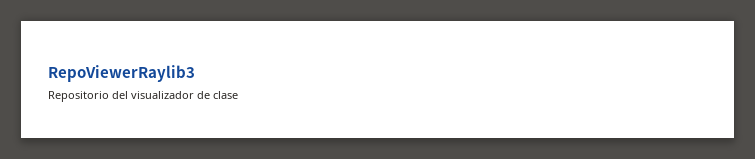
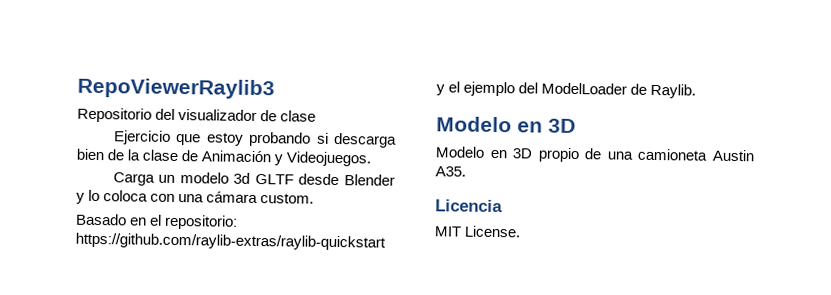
+ Ejercicio que estoy probando si descarga bien de la clase de Animación y Videojuegos.
+ Carga un modelo 3d GLTF desde Blender y lo coloca con una cámara custom.
+ Basado en el repositorio: https://github.com/raylib-extras/raylib-quickstart y el ejemplo del ModelLoader de Raylib.
+ Modelo en 3D
+ Modelo en 3D propio de una camioneta Austin A35.
+ Licencia
+ MIT License.

